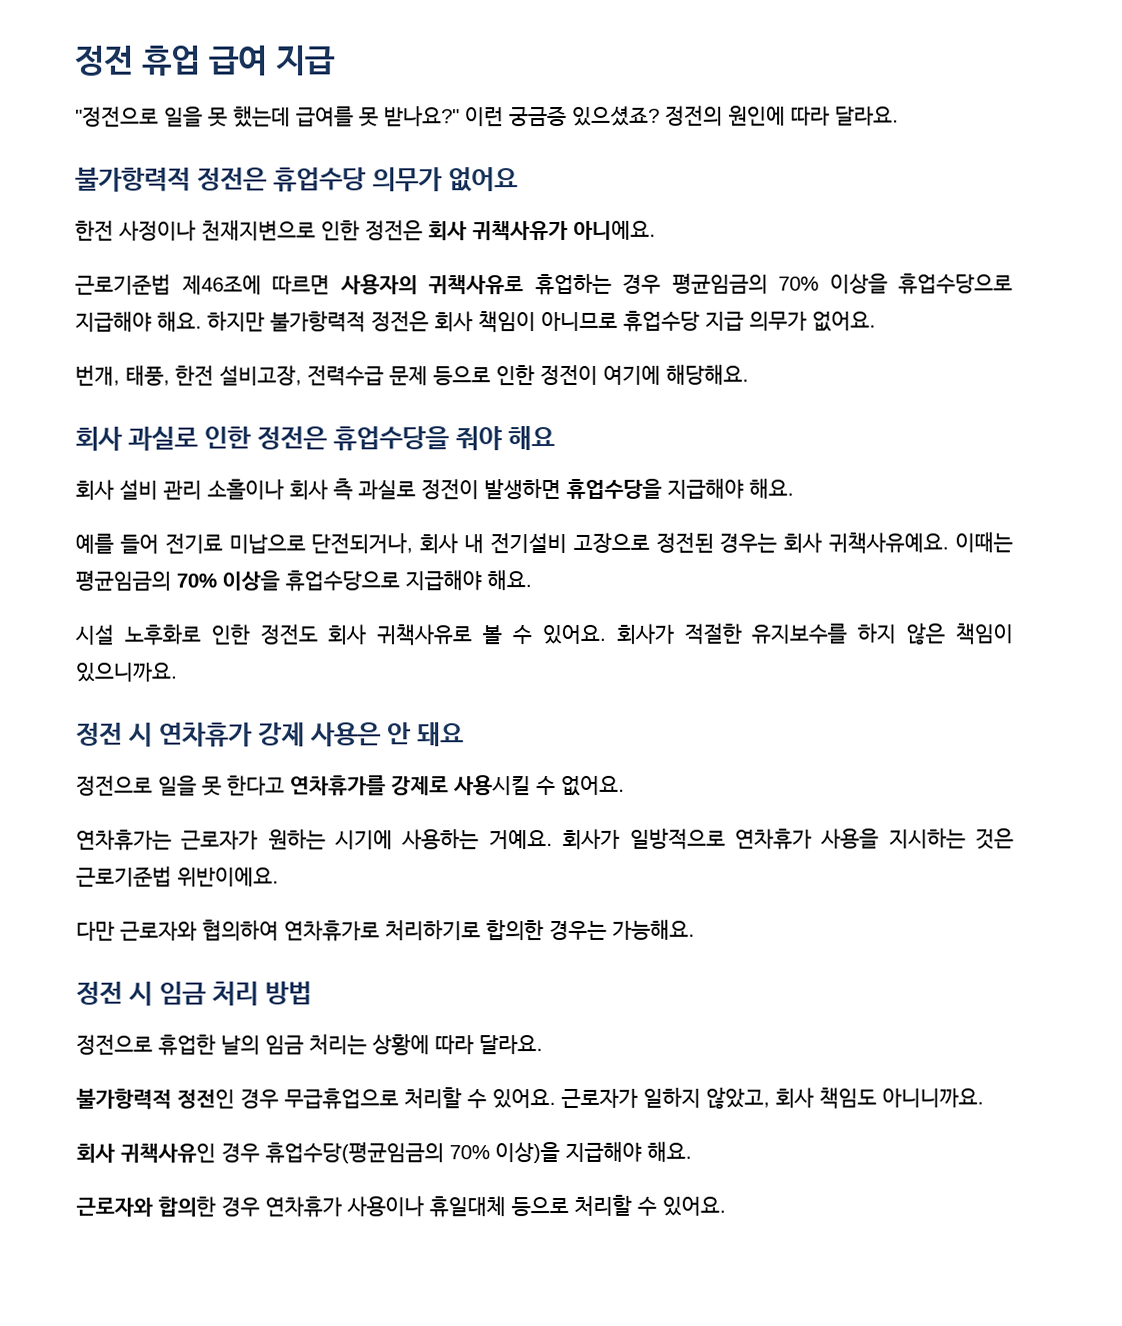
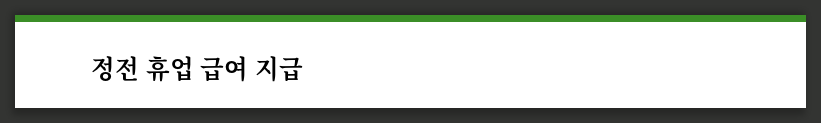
- "정전으로 일을 못 했는데 급여를 못 받나요?" 이런 궁금증 있으셨죠? 정전의 원인에 따라 달라요.
- 불가항력적 정전은 휴업수당 의무가 없어요
- 한전 사정이나 천재지변으로 인한 정전은 회사 귀책사유가 아니에요.
- 근로기준법 제46조에 따르면 사용자의 귀책사유로 휴업하는 경우 평균임금의 70% 이상을 휴업수당으로 지급해야 해요. 하지만 불가항력적 정전은 회사 책임이 아니므로 휴업수당 지급 의무가 없어요.
- 번개, 태풍, 한전 설비고장, 전력수급 문제 등으로 인한 정전이 여기에 해당해요.
- 회사 과실로 인한 정전은 휴업수당을 줘야 해요
- 회사 설비 관리 소홀이나 회사 측 과실로 정전이 발생하면 휴업수당을 지급해야 해요.
- 예를 들어 전기료 미납으로 단전되거나, 회사 내 전기설비 고장으로 정전된 경우는 회사 귀책사유예요. 이때는 평균임금의 70% 이상을 휴업수당으로 지급해야 해요.
- 시설 노후화로 인한 정전도 회사 귀책사유로 볼 수 있어요. 회사가 적절한 유지보수를 하지 않은 책임이 있으니까요.
- 정전 시 연차휴가 강제 사용은 안 돼요
- 정전으로 일을 못 한다고 연차휴가를 강제로 사용시킬 수 없어요.
- 연차휴가는 근로자가 원하는 시기에 사용하는 거예요. 회사가 일방적으로 연차휴가 사용을 지시하는 것은 근로기준법 위반이에요.
- 다만 근로자와 협의하여 연차휴가로 처리하기로 합의한 경우는 가능해요.
- 정전 시 임금 처리 방법
- 정전으로 휴업한 날의 임금 처리는 상황에 따라 달라요.
- 불가항력적 정전인 경우 무급휴업으로 처리할 수 있어요. 근로자가 일하지 않았고, 회사 책임도 아니니까요.
- 회사 귀책사유인 경우 휴업수당(평균임금의 70% 이상)을 지급해야 해요.
- 근로자와 합의한 경우 연차휴가 사용이나 휴일대체 등으로 처리할 수 있어요.

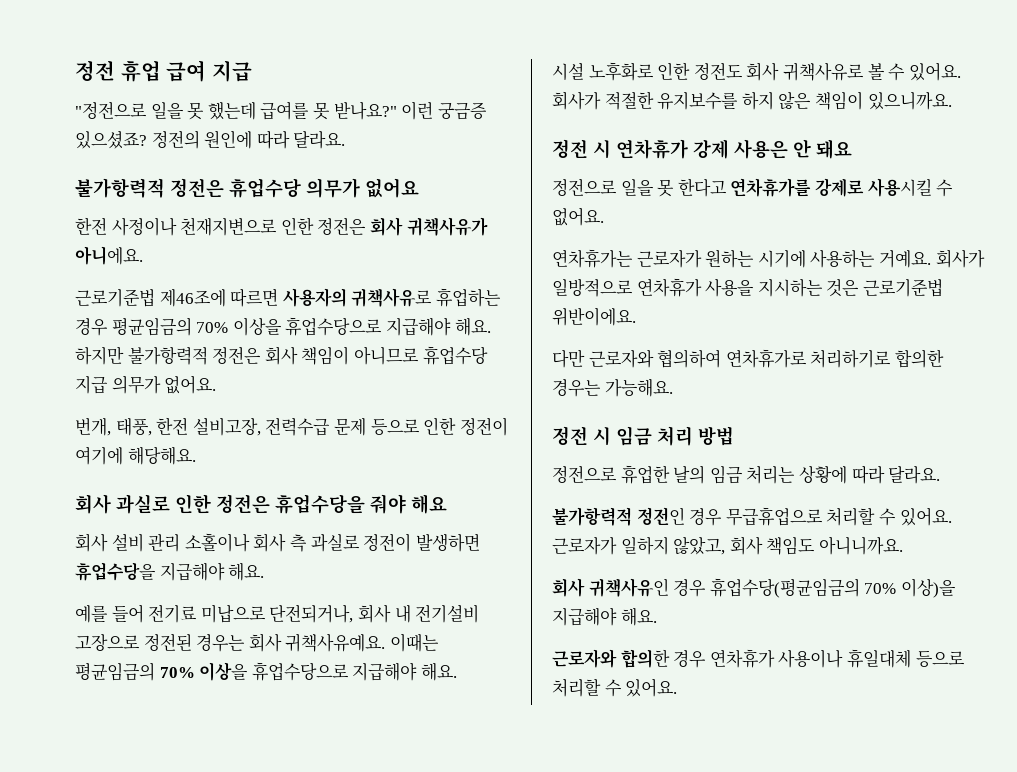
+ "정전으로 일을 못 했는데 급여를 못 받나요?" 이런 궁금증 있으셨죠? 정전의 원인에 따라 달라요.
+ 불가항력적 정전은 휴업수당 의무가 없어요
+ 한전 사정이나 천재지변으로 인한 정전은 회사 귀책사유가 아니에요.
+ 근로기준법 제46조에 따르면 사용자의 귀책사유로 휴업하는 경우 평균임금의 70% 이상을 휴업수당으로 지급해야 해요. 하지만 불가항력적 정전은 회사 책임이 아니므로 휴업수당 지급 의무가 없어요.
+ 번개, 태풍, 한전 설비고장, 전력수급 문제 등으로 인한 정전이 여기에 해당해요.
+ 회사 과실로 인한 정전은 휴업수당을 줘야 해요
+ 회사 설비 관리 소홀이나 회사 측 과실로 정전이 발생하면 휴업수당을 지급해야 해요.
+ 예를 들어 전기료 미납으로 단전되거나, 회사 내 전기설비 고장으로 정전된 경우는 회사 귀책사유예요. 이때는 평균임금의 70% 이상을 휴업수당으로 지급해야 해요.
+ 시설 노후화로 인한 정전도 회사 귀책사유로 볼 수 있어요. 회사가 적절한 유지보수를 하지 않은 책임이 있으니까요.
+ 정전 시 연차휴가 강제 사용은 안 돼요
+ 정전으로 일을 못 한다고 연차휴가를 강제로 사용시킬 수 없어요.
+ 연차휴가는 근로자가 원하는 시기에 사용하는 거예요. 회사가 일방적으로 연차휴가 사용을 지시하는 것은 근로기준법 위반이에요.
+ 다만 근로자와 협의하여 연차휴가로 처리하기로 합의한 경우는 가능해요.
+ 정전 시 임금 처리 방법
+ 정전으로 휴업한 날의 임금 처리는 상황에 따라 달라요.
+ 불가항력적 정전인 경우 무급휴업으로 처리할 수 있어요. 근로자가 일하지 않았고, 회사 책임도 아니니까요.
+ 회사 귀책사유인 경우 휴업수당(평균임금의 70% 이상)을 지급해야 해요.
+ 근로자와 합의한 경우 연차휴가 사용이나 휴일대체 등으로 처리할 수 있어요.

